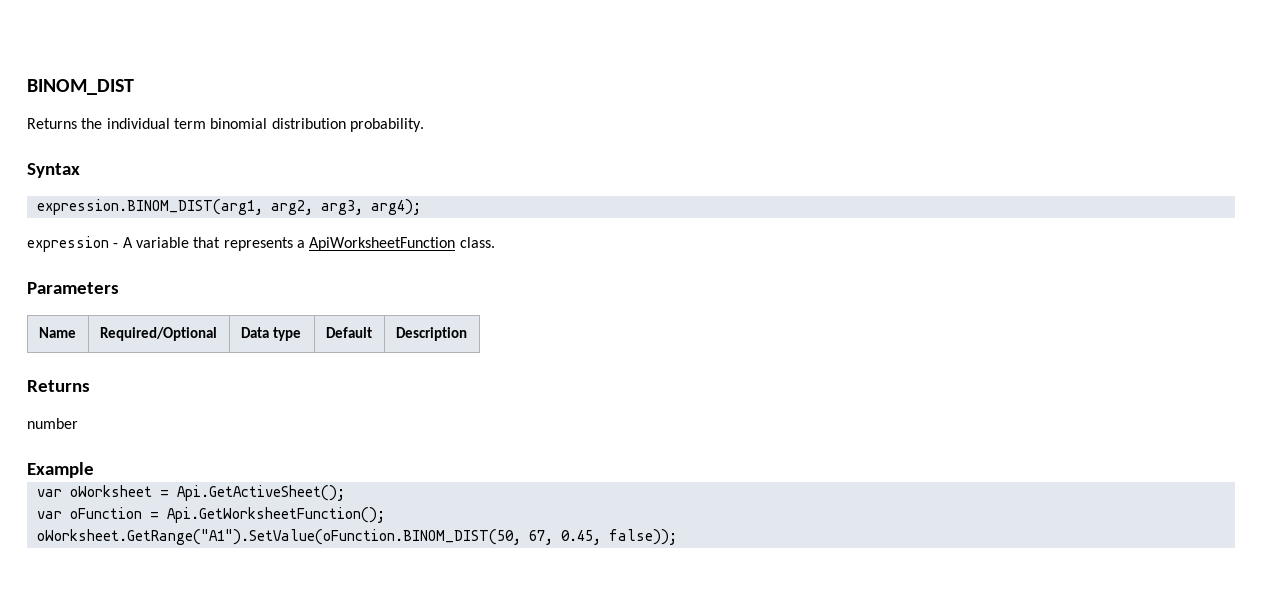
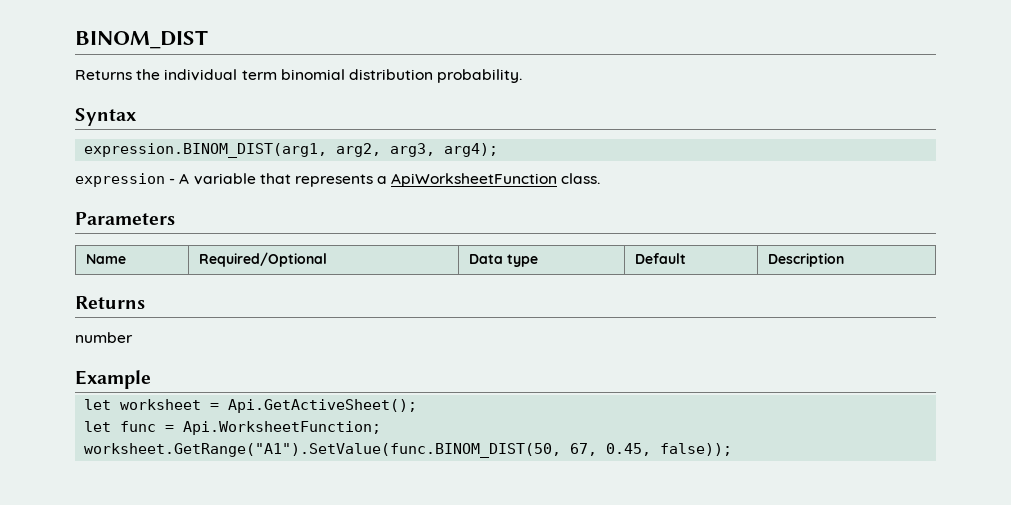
- var oWorksheet = Api.GetActiveSheet();
+ let worksheet = Api.GetActiveSheet();
- var oFunction = Api.GetWorksheetFunction();
- oWorksheet.GetRange("A1").SetValue(oFunction.BINOM_DIST(50, 67, 0.45, false));
+ let func = Api.WorksheetFunction;
+ worksheet.GetRange("A1").SetValue(func.BINOM_DIST(50, 67, 0.45, false));

